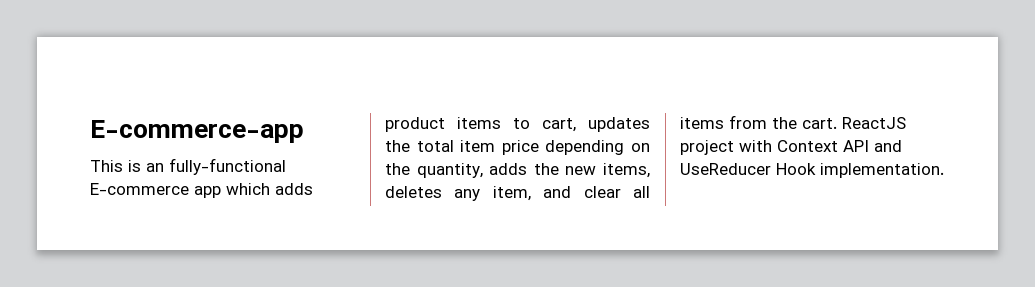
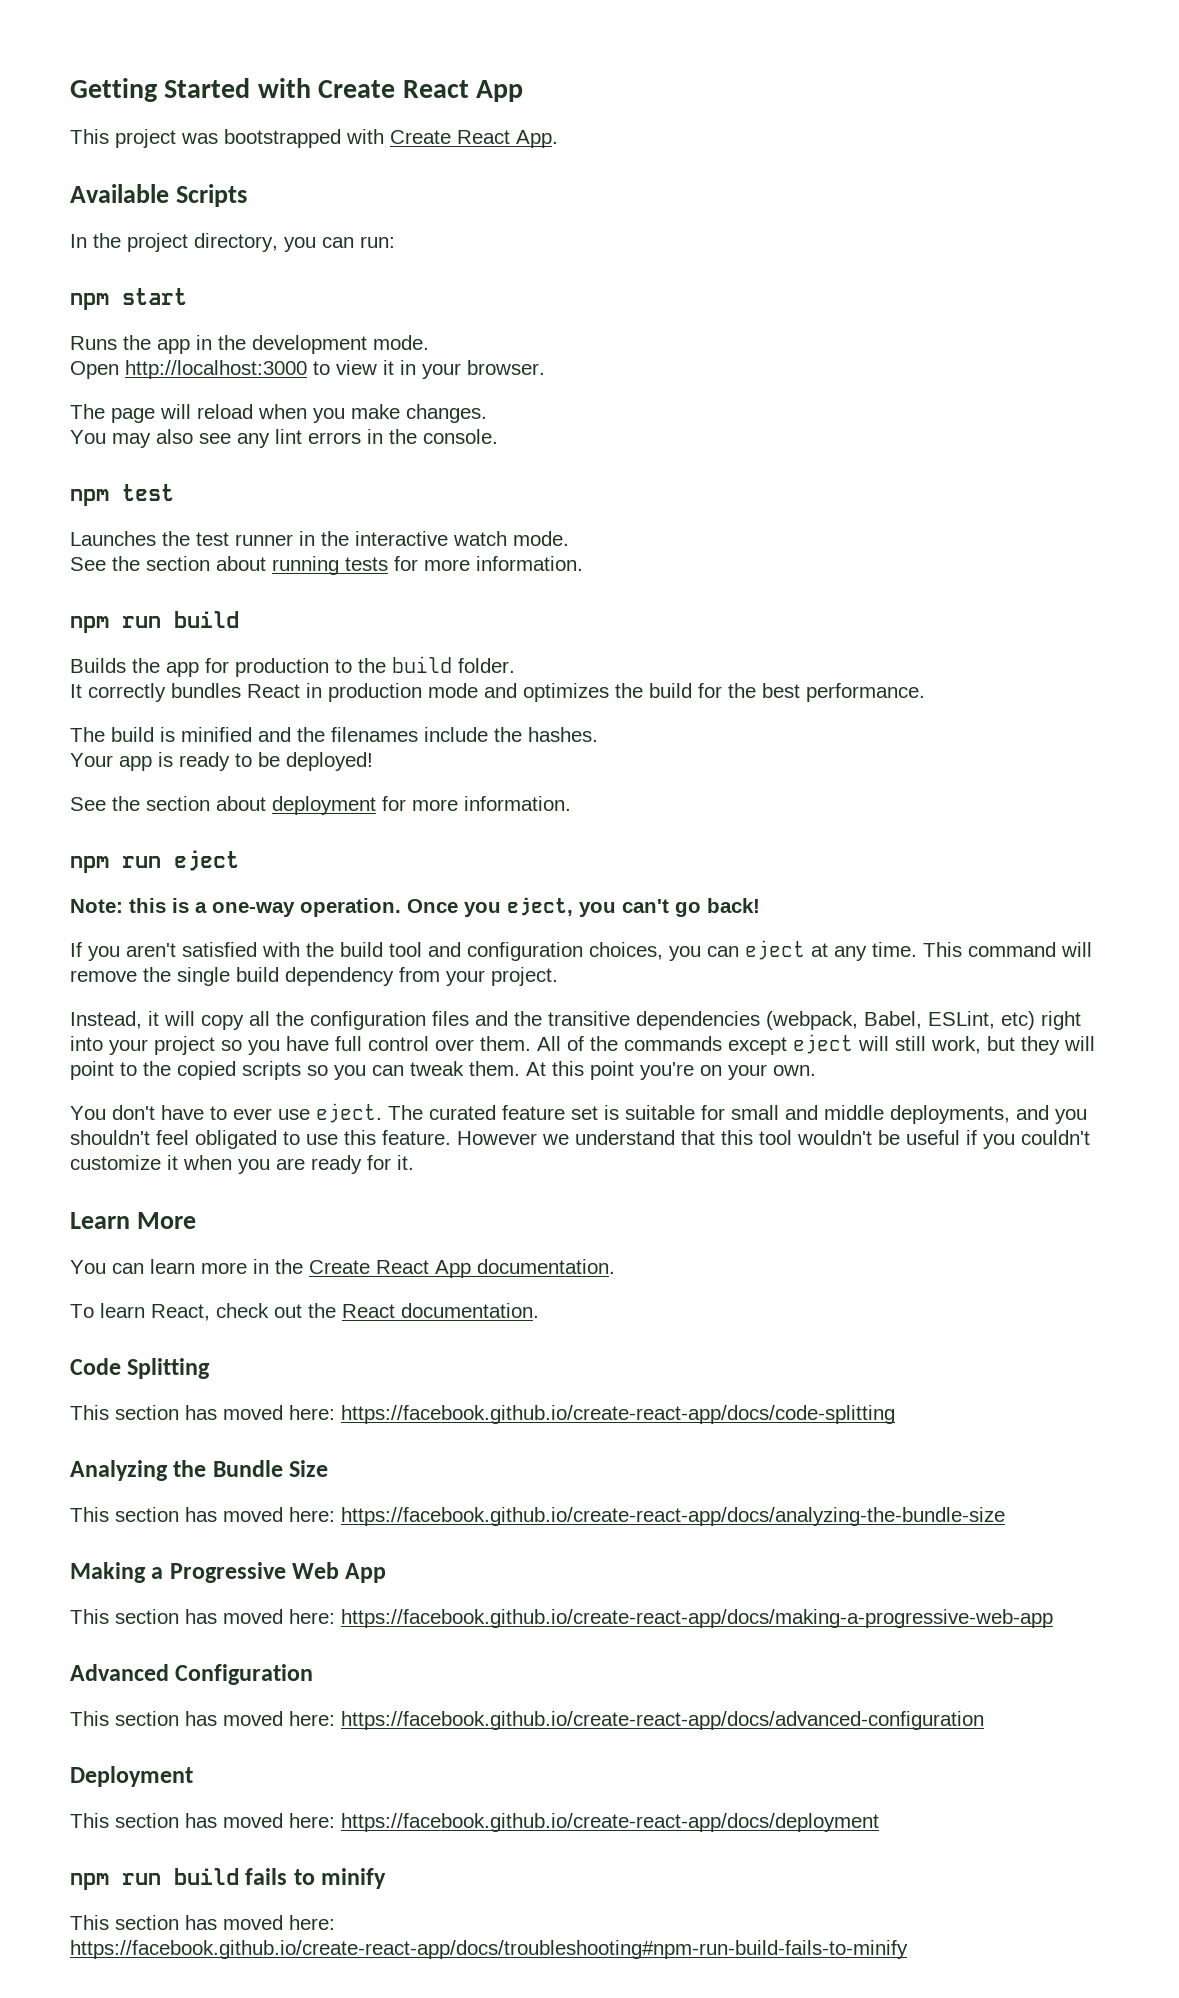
- E-commerce-app
- This is an fully-functional E-commerce app which adds product items to cart, updates the total item price depending on the quantity, adds the new items, deletes any item, and clear all items from the cart. ReactJS project with Context API and UseReducer Hook implementation.
+ Getting Started with Create React App
+ This project was bootstrapped with Create React App.
+ Available Scripts
+ In the project directory, you can run:
+ npm start
+ Runs the app in the development mode.
+ Open http://localhost:3000 to view it in your browser.
+ The page will reload when you make changes.
+ You may also see any lint errors in the console.
+ npm test
+ Launches the test runner in the interactive watch mode.
+ See the section about running tests for more information.
+ npm run build
+ Builds the app for production to the build folder.
+ It correctly bundles React in production mode and optimizes the build for the best performance.
+ The build is minified and the filenames include the hashes.
+ Your app is ready to be deployed!
+ See the section about deployment for more information.
+ npm run eject
+ Note: this is a one-way operation. Once you eject, you can't go back!
+ If you aren't satisfied with the build tool and configuration choices, you can eject at any time. This command will remove the single build dependency from your project.
+ Instead, it will copy all the configuration files and the transitive dependencies (webpack, Babel, ESLint, etc) right into your project so you have full control over them. All of the commands except eject will still work, but they will point to the copied scripts so you can tweak them. At this point you're on your own.
+ You don't have to ever use eject. The curated feature set is suitable for small and middle deployments, and you shouldn't feel obligated to use this feature. However we understand that this tool wouldn't be useful if you couldn't customize it when you are ready for it.
+ Learn More
+ You can learn more in the Create React App documentation.
+ To learn React, check out the React documentation.
+ Code Splitting
+ This section has moved here: https://facebook.github.io/create-react-app/docs/code-splitting
+ Analyzing the Bundle Size
+ This section has moved here: https://facebook.github.io/create-react-app/docs/analyzing-the-bundle-size
+ Making a Progressive Web App
+ This section has moved here: https://facebook.github.io/create-react-app/docs/making-a-progressive-web-app
+ Advanced Configuration
+ This section has moved here: https://facebook.github.io/create-react-app/docs/advanced-configuration
+ Deployment
+ This section has moved here: https://facebook.github.io/create-react-app/docs/deployment
+ npm run build fails to minify
+ This section has moved here: https://facebook.github.io/create-react-app/docs/troubleshooting#npm-run-build-fails-to-minify

